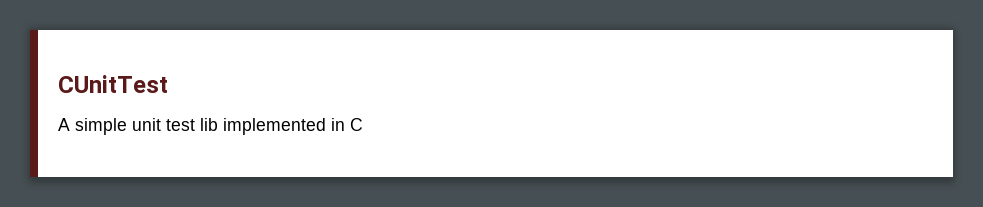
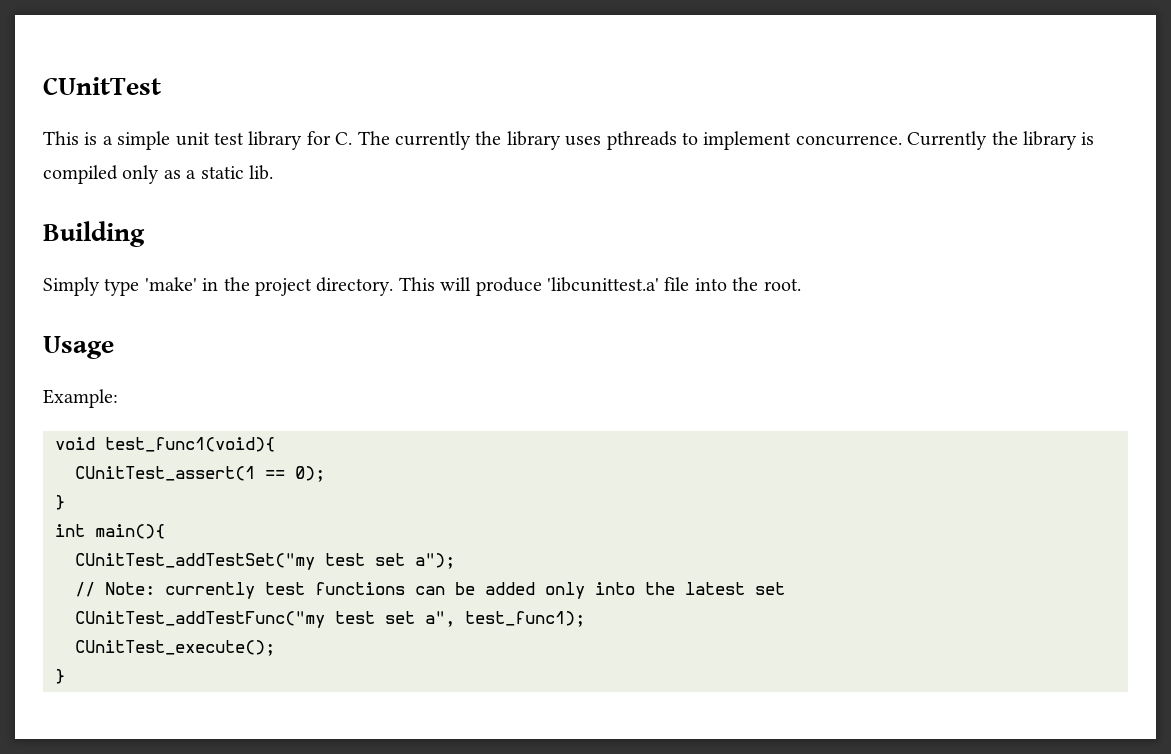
- A simple unit test lib implemented in C
+ This is a simple unit test library for C. The currently the library uses pthreads to implement concurrence. Currently the library is compiled only as a static lib.
+ Building
+ Simply type 'make' in the project directory. This will produce 'libcunittest.a' file into the root.
+ Usage
+ Example:
+ void test_func1(void){
+ CUnitTest_assert(1 == 0);
+ }
+ int main(){
+ CUnitTest_addTestSet("my test set a");
+ // Note: currently test functions can be added only into the latest set
+ CUnitTest_addTestFunc("my test set a", test_func1);
+ CUnitTest_execute();
+ }

